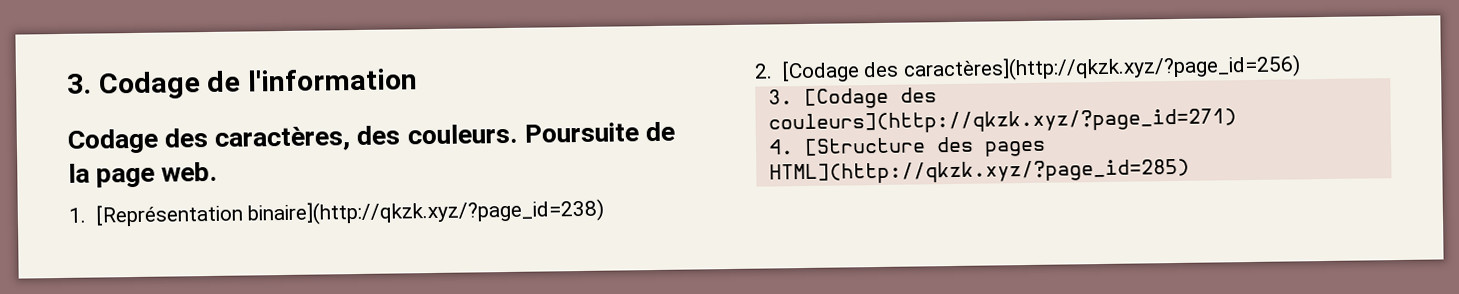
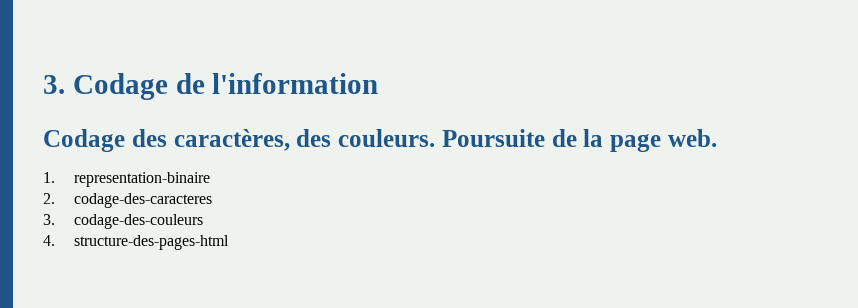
- 1. [Représentation binaire](http://qkzk.xyz/?page_id=238)
+ 1. representation-binaire
- 2. [Codage des caractères](http://qkzk.xyz/?page_id=256)
- 3. [Codage des couleurs](http://qkzk.xyz/?page_id=271)
- 4. [Structure des pages HTML](http://qkzk.xyz/?page_id=285)
+ 2. codage-des-caracteres
+ 3. codage-des-couleurs
+ 4. structure-des-pages-html

